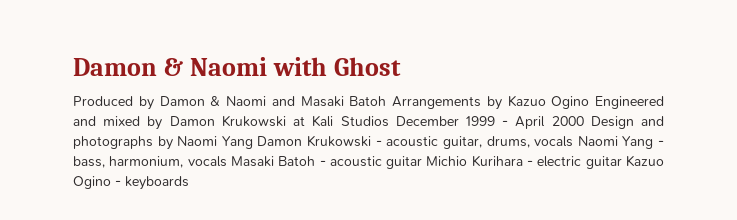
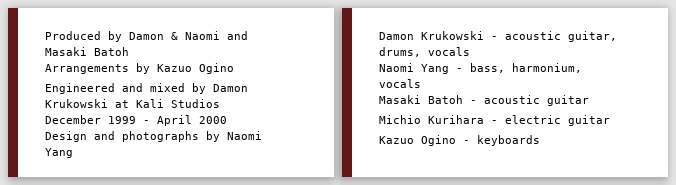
- Damon & Naomi with Ghost
- Produced by Damon & Naomi and Masaki Batoh Arrangements by Kazuo Ogino Engineered and mixed by Damon Krukowski at Kali Studios December 1999 - April 2000 Design and photographs by Naomi Yang Damon Krukowski - acoustic guitar, drums, vocals Naomi Yang - bass, harmonium, vocals Masaki Batoh - acoustic guitar Michio Kurihara - electric guitar Kazuo Ogino - keyboards
+ Produced by Damon & Naomi and Masaki Batoh
+ Arrangements by Kazuo Ogino
+ Engineered and mixed by Damon Krukowski at Kali Studios
+ December 1999 - April 2000
+ Design and photographs by Naomi Yang
+ Damon Krukowski - acoustic guitar, drums, vocals
+ Naomi Yang - bass, harmonium, vocals
+ Masaki Batoh - acoustic guitar
+ Michio Kurihara - electric guitar
+ Kazuo Ogino - keyboards

